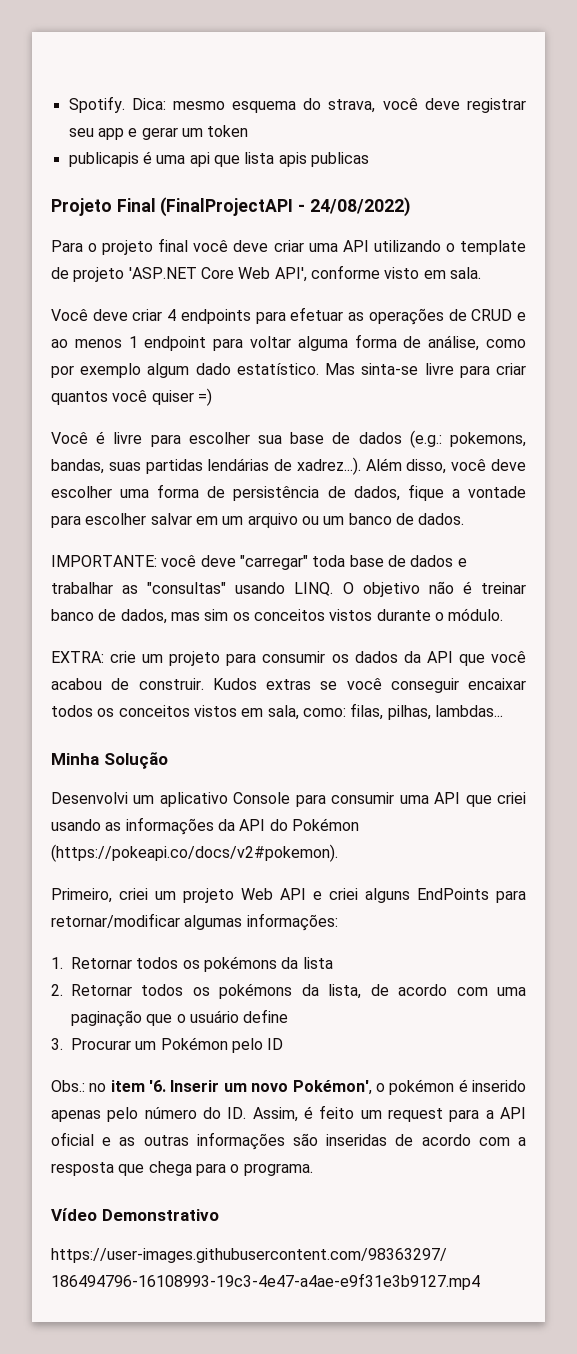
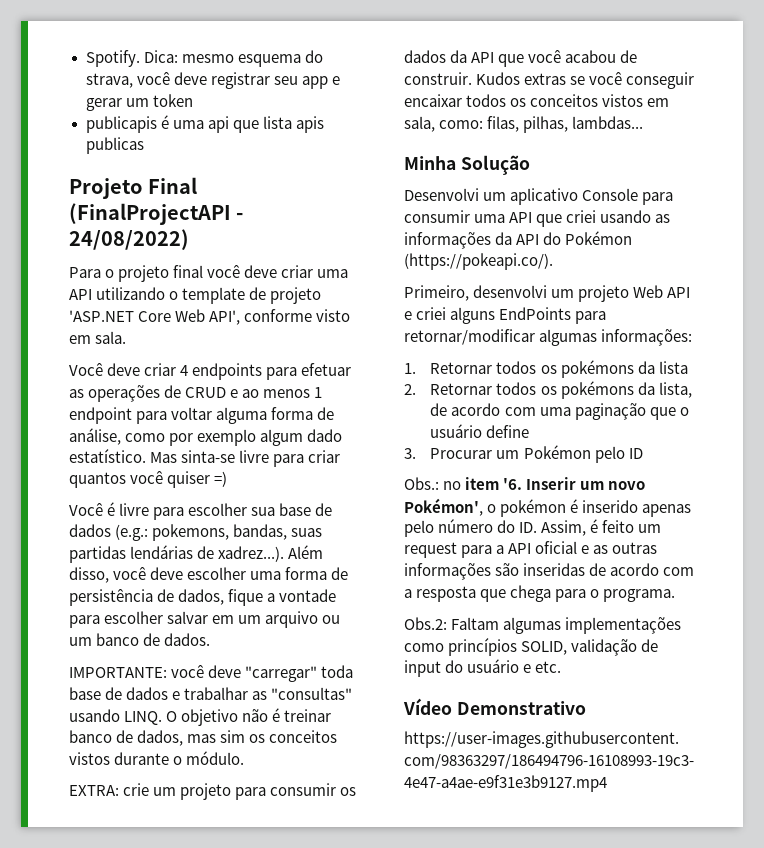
- Desenvolvi um aplicativo Console para consumir uma API que criei usando as informações da API do Pokémon (https://pokeapi.co/docs/v2#pokemon).
+ Desenvolvi um aplicativo Console para consumir uma API que criei usando as informações da API do Pokémon (https://pokeapi.co/).
- Primeiro, criei um projeto Web API e criei alguns EndPoints para retornar/modificar algumas informações:
+ Primeiro, desenvolvi um projeto Web API e criei alguns EndPoints para retornar/modificar algumas informações:
+ Obs.2: Faltam algumas implementações como princípios SOLID, validação de input do usuário e etc.

